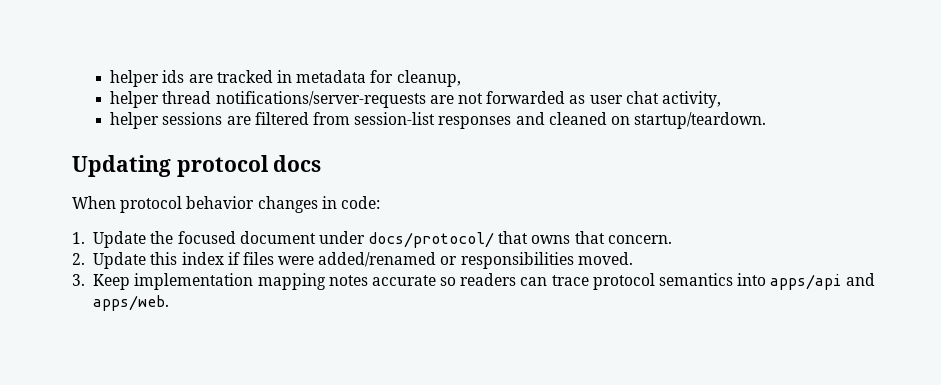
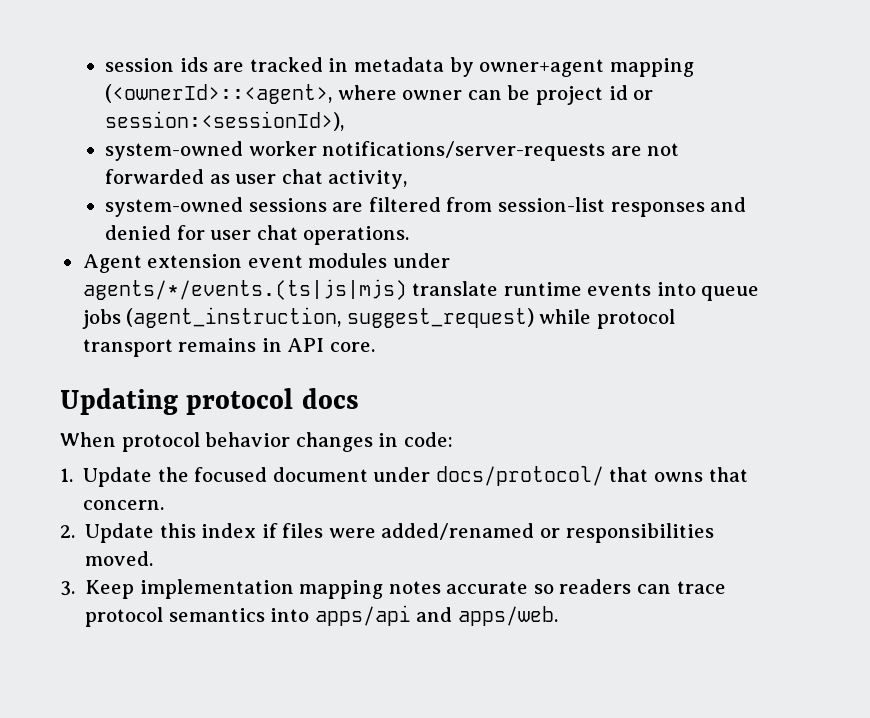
- helper ids are tracked in metadata for cleanup,
- helper thread notifications/server-requests are not forwarded as user chat activity,
+ session ids are tracked in metadata by owner+agent mapping (<ownerId>::<agent>, where owner can be project id or session:<sessionId>),
+ system-owned worker notifications/server-requests are not forwarded as user chat activity,
- helper sessions are filtered from session-list responses and cleaned on startup/teardown.
+ system-owned sessions are filtered from session-list responses and denied for user chat operations.
+ Agent extension event modules under agents/*/events.(ts|js|mjs) translate runtime events into queue jobs (agent_instruction, suggest_request) while protocol transport remains in API core.

